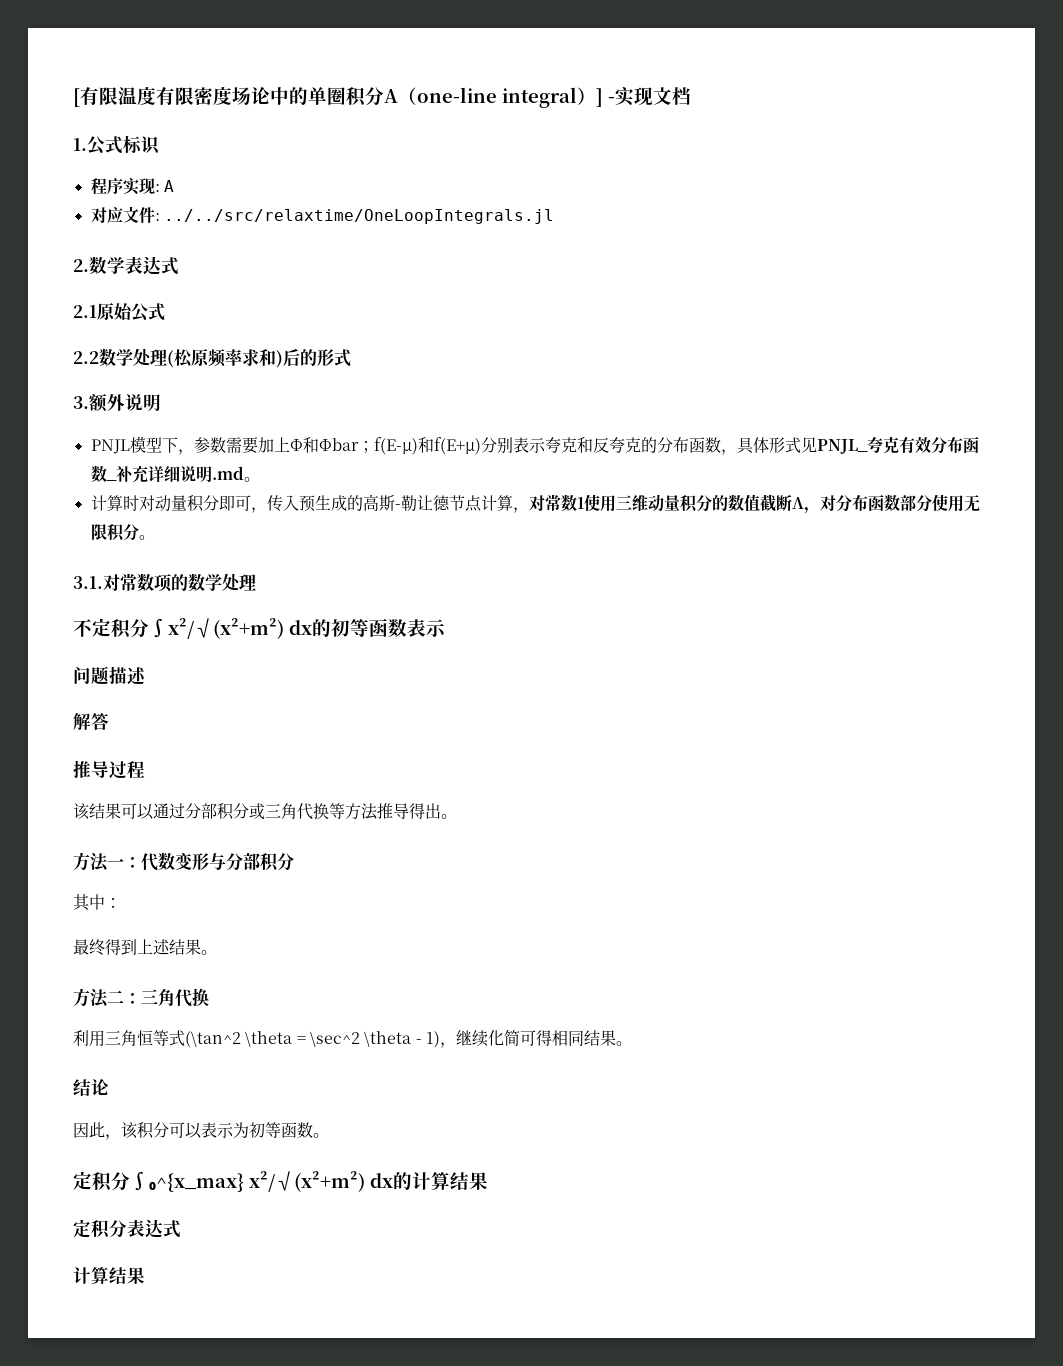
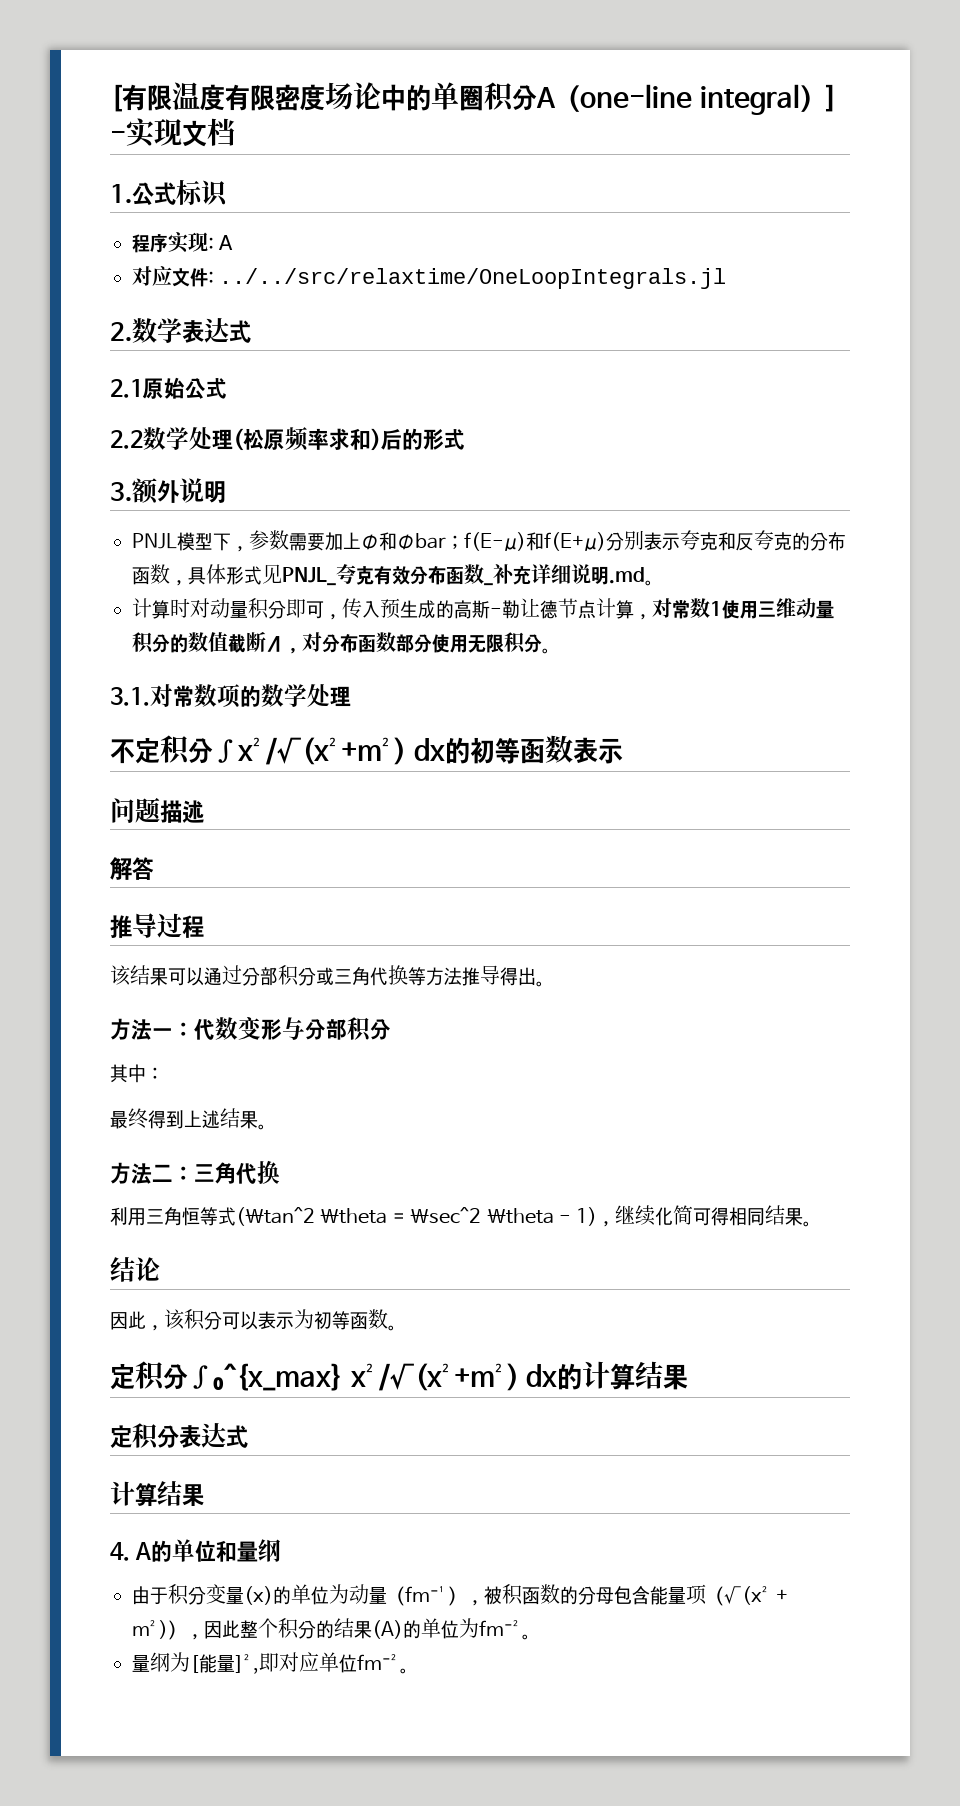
+ 4. A的单位和量纲
+ 由于积分变量(x)的单位为动量（fm⁻¹），被积函数的分母包含能量项（√(x² + m²)），因此整个积分的结果(A)的单位为fm⁻²。
+ 量纲为[能量]²,即对应单位fm⁻²。

